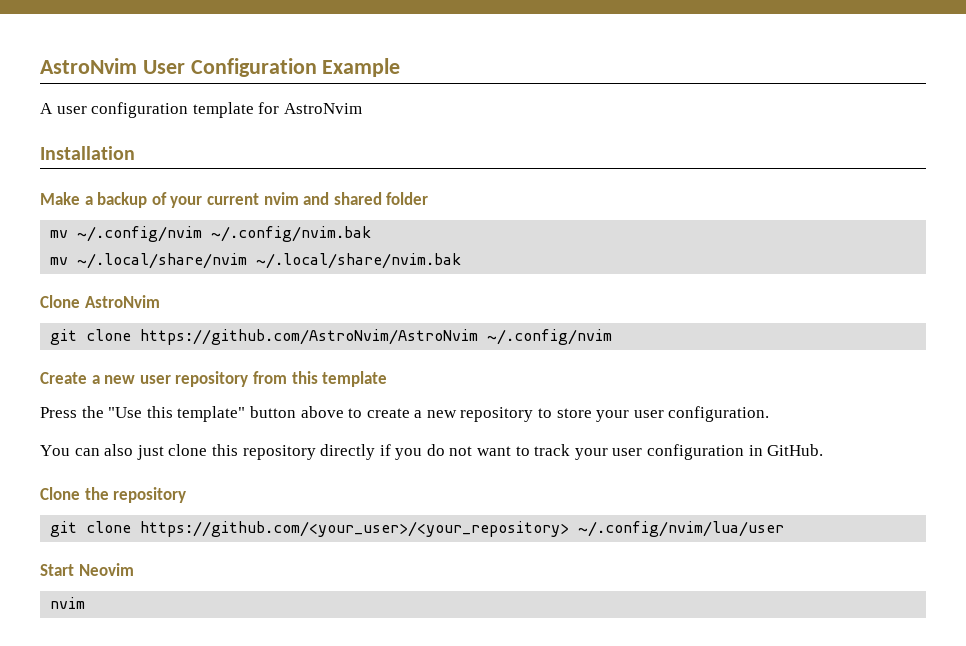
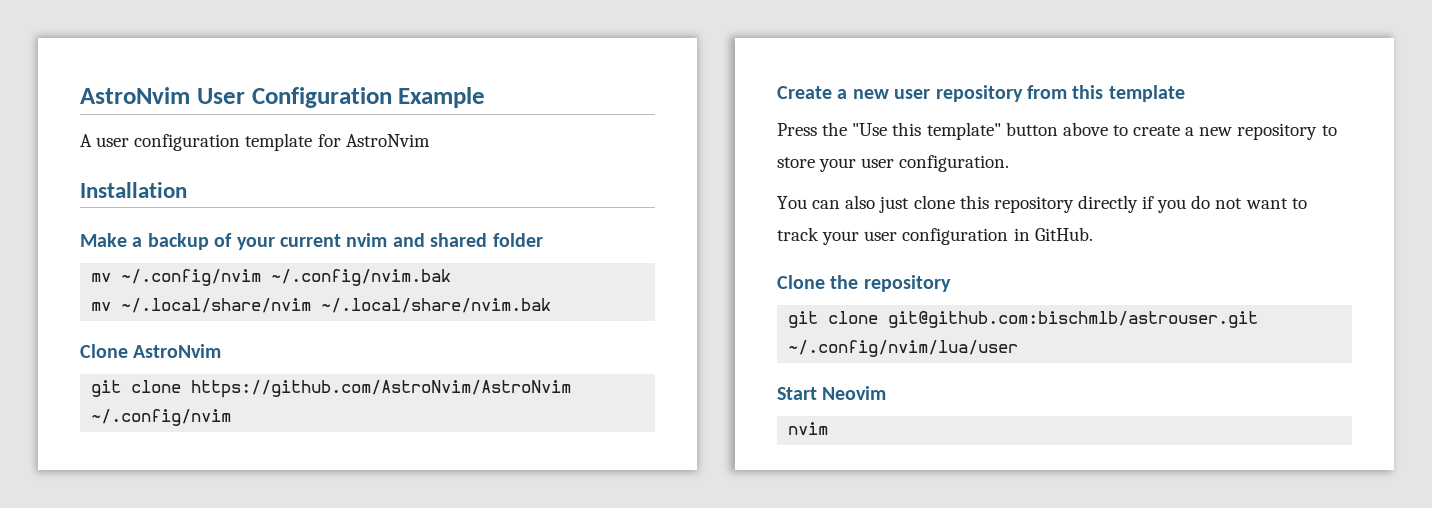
- git clone https://github.com/<your_user>/<your_repository> ~/.config/nvim/lua/user
+ git clone git@github.com:bischmlb/astrouser.git ~/.config/nvim/lua/user

